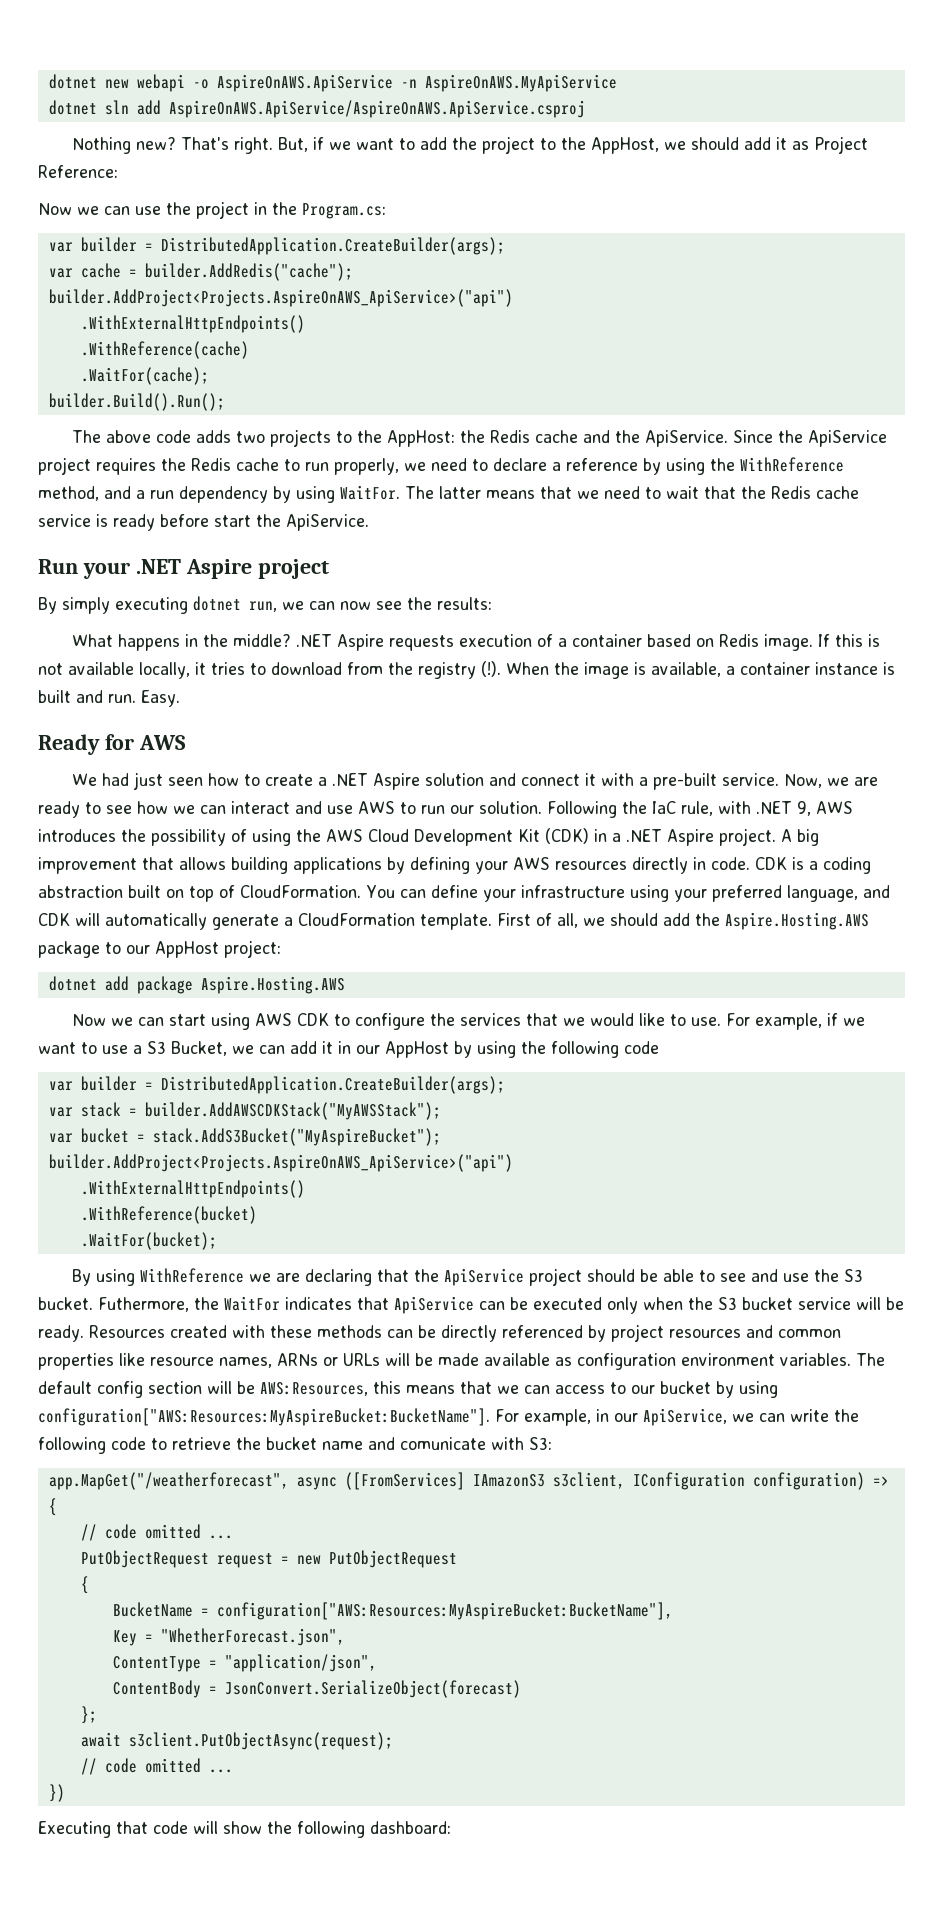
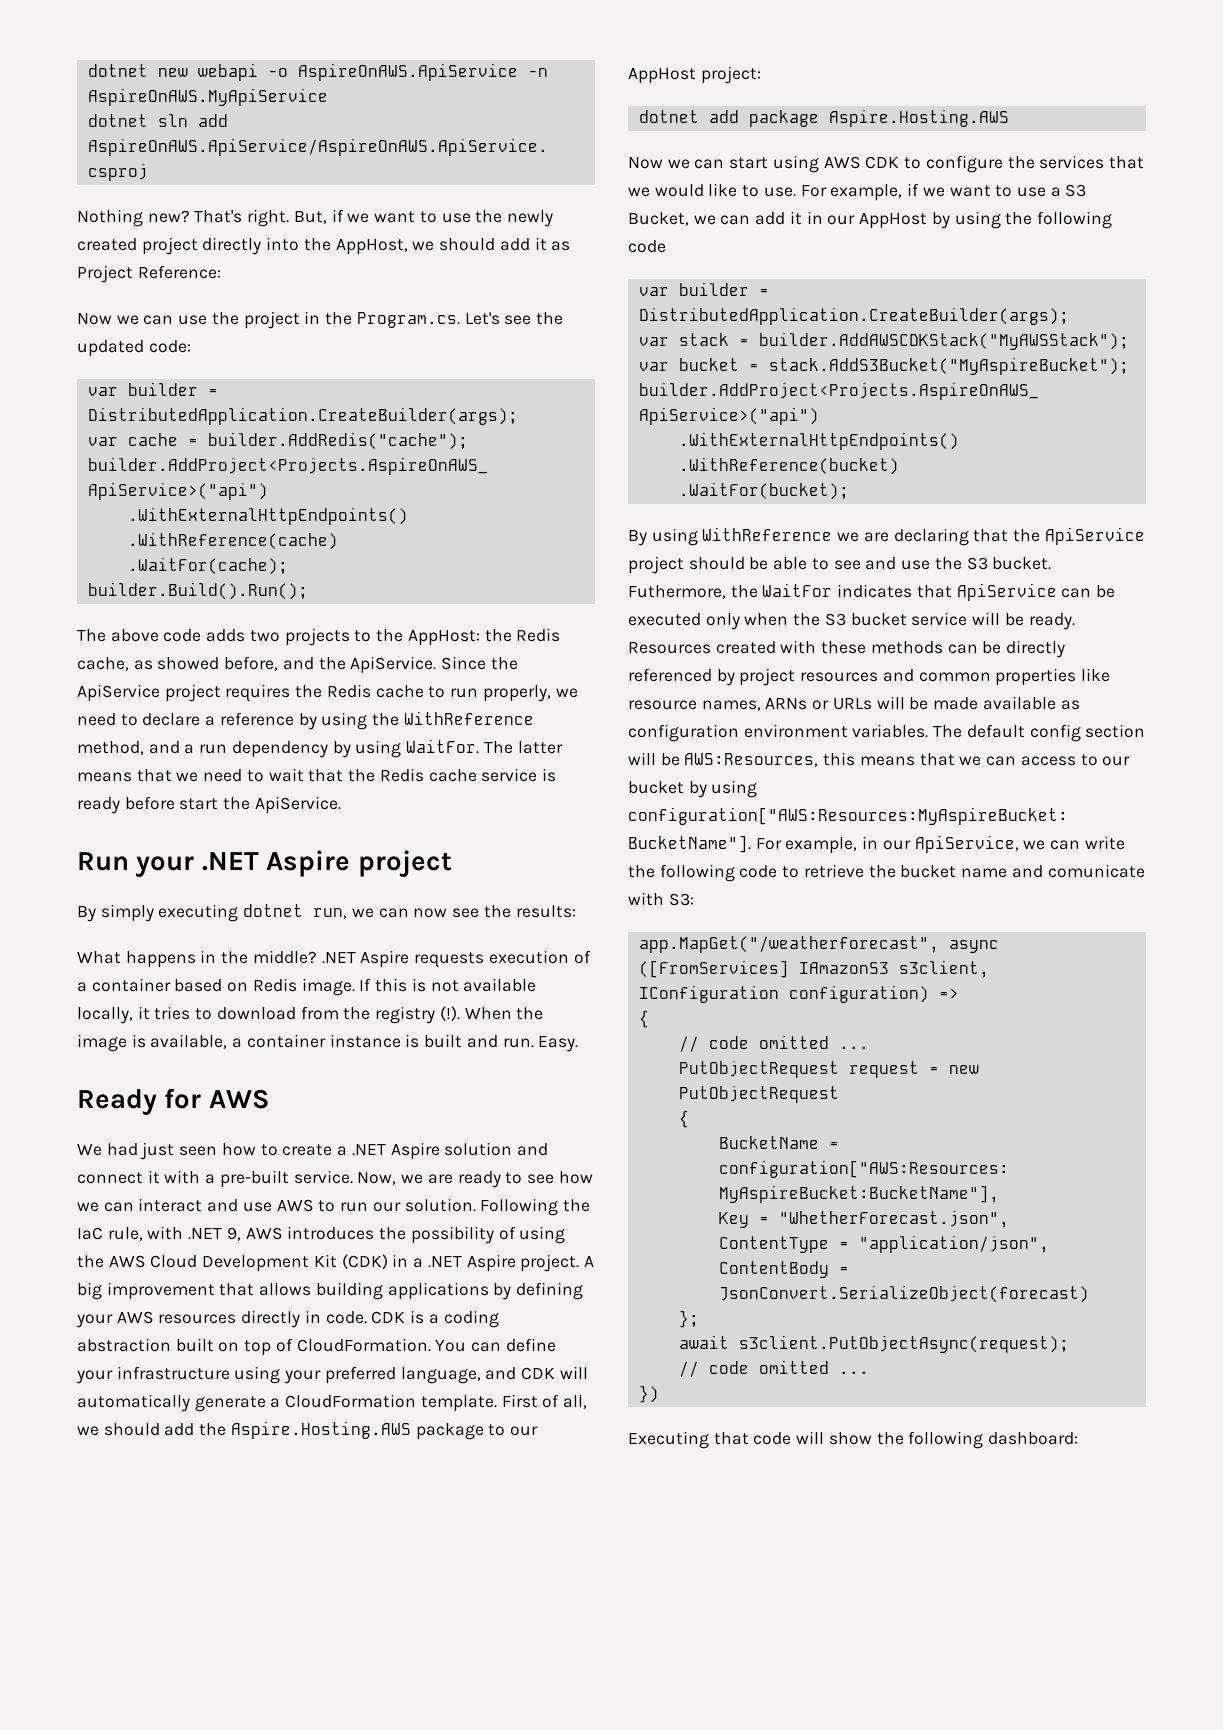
- But, if we want to add the project to the AppHost, we should add it as Project Reference:
+ But, if we want to use the newly created project directly into the AppHost, we should add it as Project Reference:
- Now we can use the project in the Program.cs:
+ Now we can use the project in the Program.cs. Let's see the updated code:
- The above code adds two projects to the AppHost: the Redis cache and the ApiService.
+ The above code adds two projects to the AppHost: the Redis cache, as showed before, and the ApiService.

